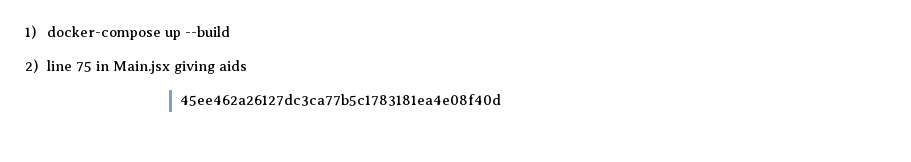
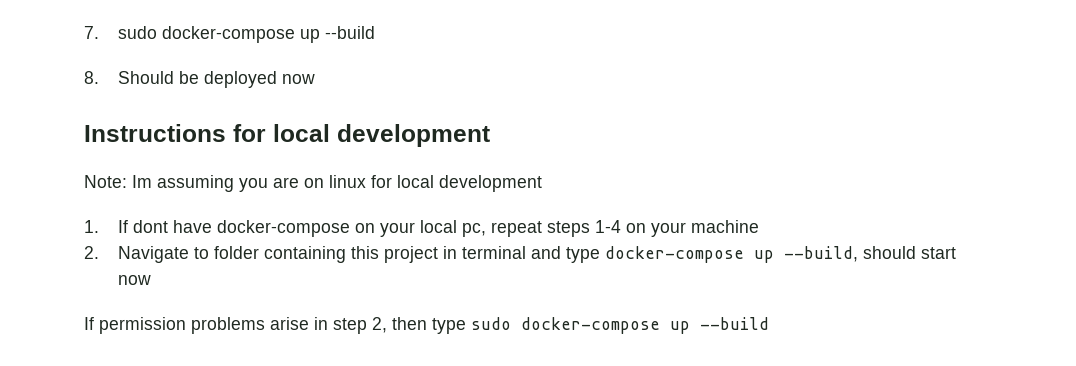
- 1) docker-compose up --build
+ 7. sudo docker-compose up --build
- 2) line 75 in Main.jsx giving aids
- 45ee462a26127dc3ca77b5c1783181ea4e08f40d
+ 8. Should be deployed now
+ Instructions for local development
+ Note: Im assuming you are on linux for local development
+ 1. If dont have docker-compose on your local pc, repeat steps 1-4 on your machine
+ 2. Navigate to folder containing this project in terminal and type docker-compose up --build, should start now
+ If permission problems arise in step 2, then type sudo docker-compose up --build

